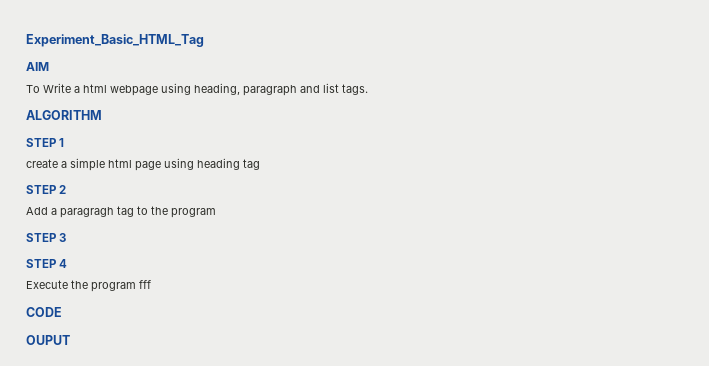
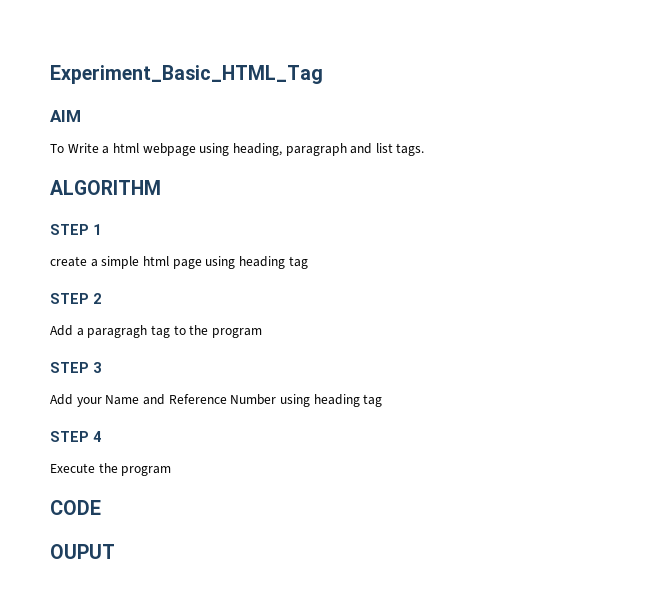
+ Add your Name and Reference Number using heading tag
- Execute the program fff
+ Execute the program

